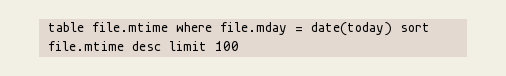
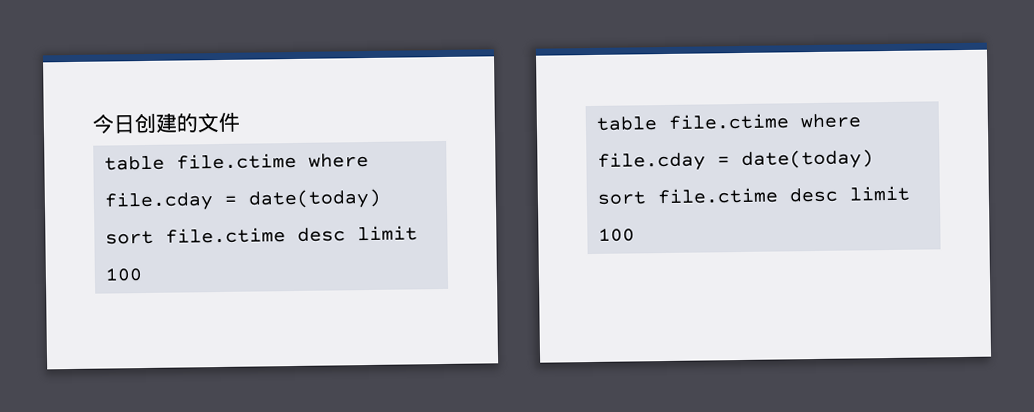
- table file.mtime where file.mday = date(today) sort file.mtime desc limit 100
+ 今日创建的文件
+ table file.ctime where file.cday = date(today) sort file.ctime desc limit 100
+ table file.ctime where file.cday = date(today) sort file.ctime desc limit 100

